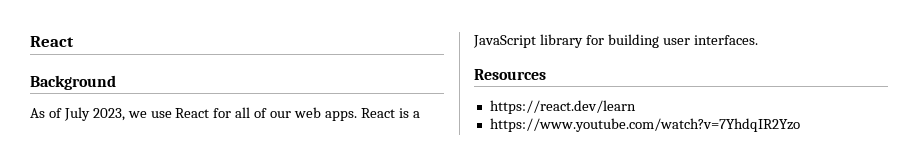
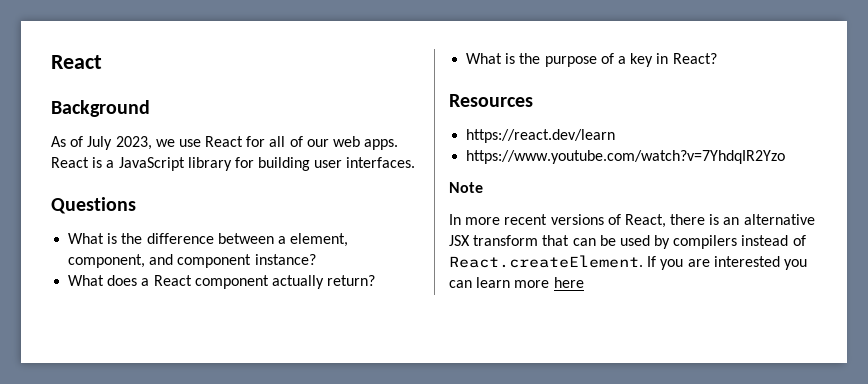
+ Questions
+ What is the difference between a element, component, and component instance?
+ What does a React component actually return?
+ What is the purpose of a key in React?
  Resources
  https://react.dev/learn
  https://www.youtube.com/watch?v=7YhdqIR2Yzo
+ Note
+ In more recent versions of React, there is an alternative JSX transform that can be used by compilers instead of React.createElement. If you are interested you can learn more here

